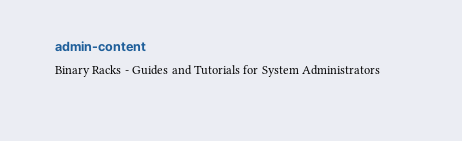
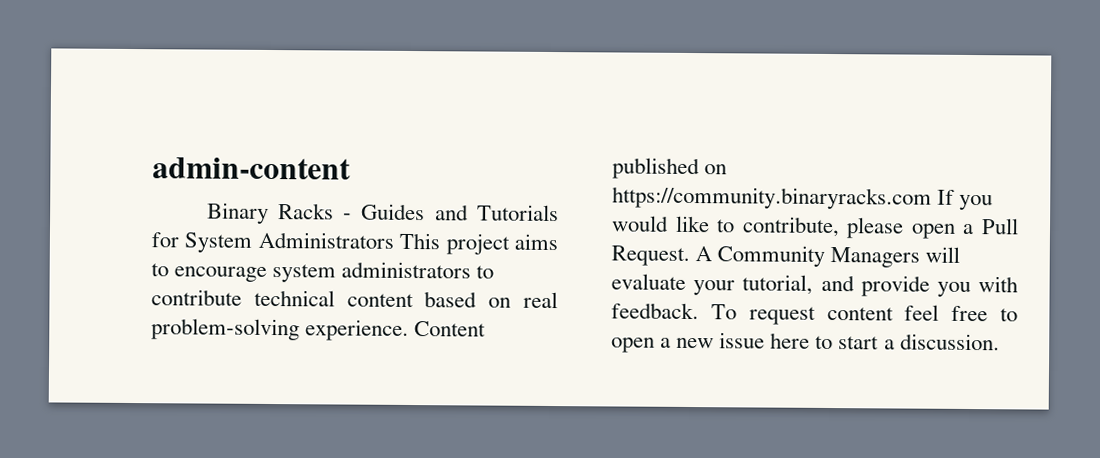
- Binary Racks - Guides and Tutorials for System Administrators
+ Binary Racks - Guides and Tutorials for System Administrators This project aims to encourage system administrators to contribute technical content based on real problem-solving experience. Content published on https://community.binaryracks.com If you would like to contribute, please open a Pull Request. A Community Managers will evaluate your tutorial, and provide you with feedback. To request content feel free to open a new issue here to start a discussion.

